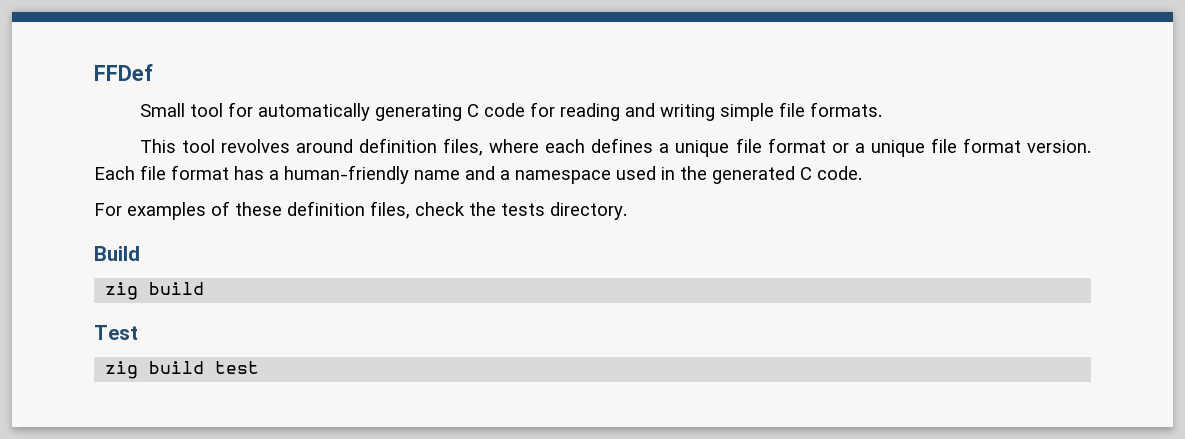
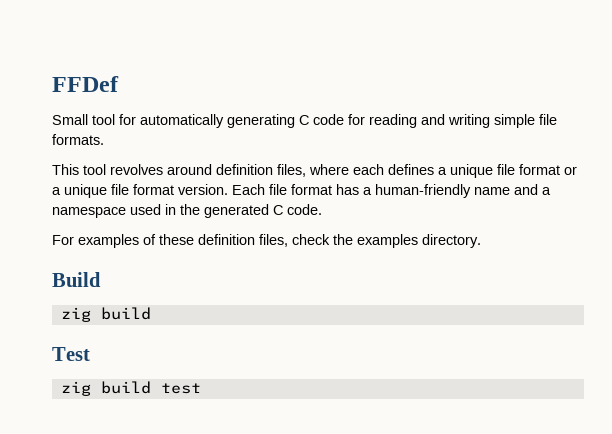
- For examples of these definition files, check the tests directory.
+ For examples of these definition files, check the examples directory.

